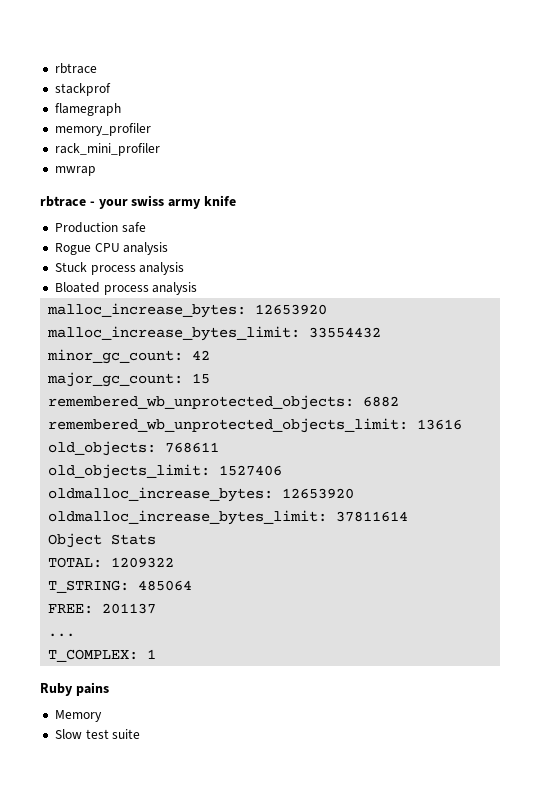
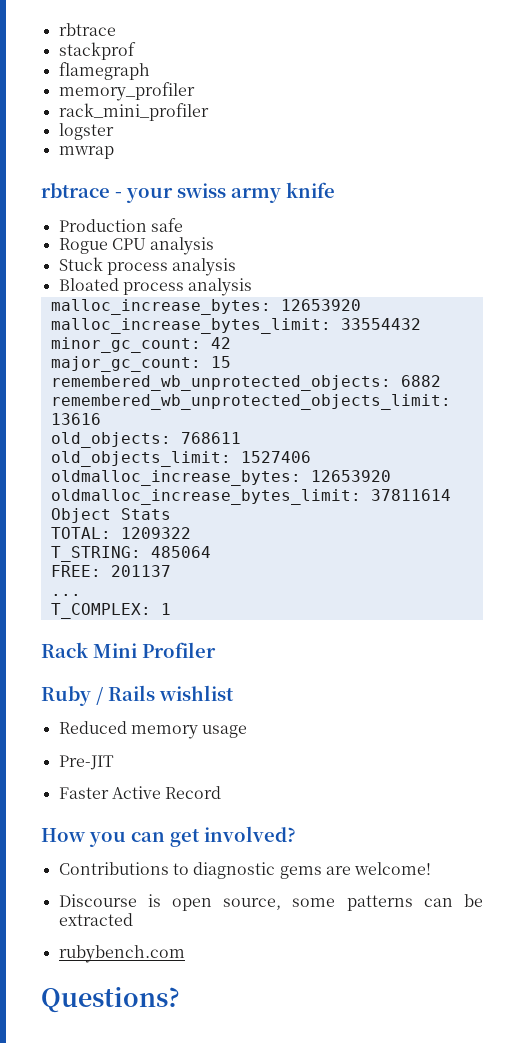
+ logster
- Ruby pains
- Memory
- Slow test suite
+ Rack Mini Profiler
+ Ruby / Rails wishlist
+ Reduced memory usage
+ Pre-JIT
+ Faster Active Record
+ How you can get involved?
+ Contributions to diagnostic gems are welcome!
+ Discourse is open source, some patterns can be extracted
+ rubybench.com
+ Questions?

